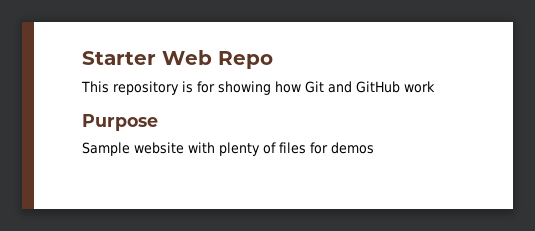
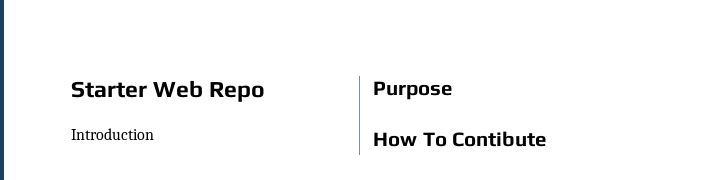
- This repository is for showing how Git and GitHub work
+ Introduction
  Purpose
- Sample website with plenty of files for demos
+ How To Contibute

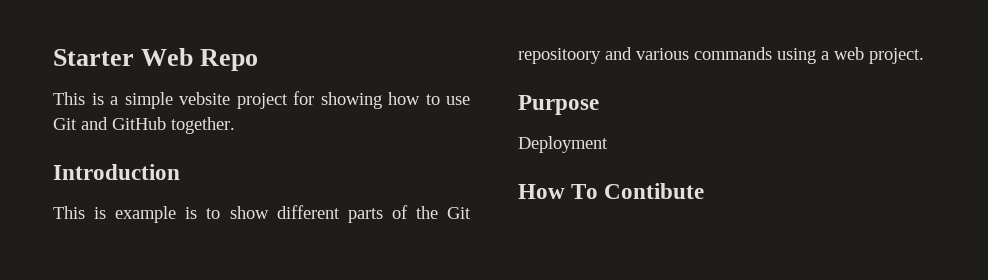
+ This is a simple vebsite project for showing how to use Git and GitHub together.
  Introduction
+ This is example is to show different parts of the Git repositoory and various commands using a web project.
+ Deployment

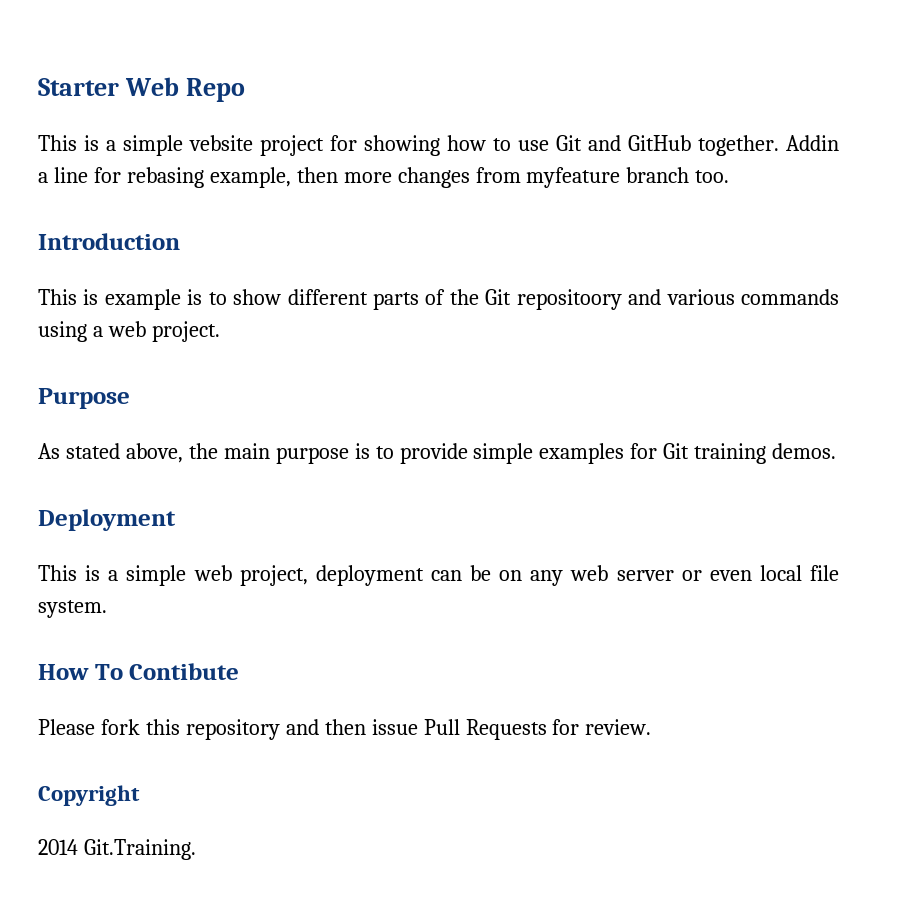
+ Addin a line for rebasing example, then more changes from myfeature branch too.
+ As stated above, the main purpose is to provide simple examples for Git training demos.
  Deployment
+ This is a simple web project, deployment can be on any web server or even local file system.
  How To Contibute
+ Please fork this repository and then issue Pull Requests for review.
+ Copyright
+ 2014 Git.Training.

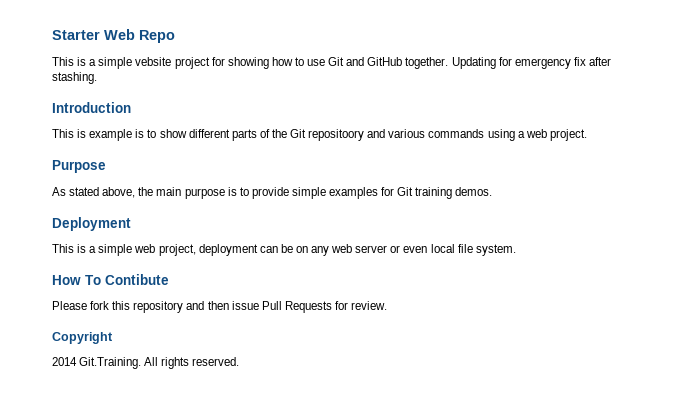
- Addin a line for rebasing example, then more changes from myfeature branch too.
+ Updating for emergency fix after stashing.
- 2014 Git.Training.
+ 2014 Git.Training. All rights reserved.

